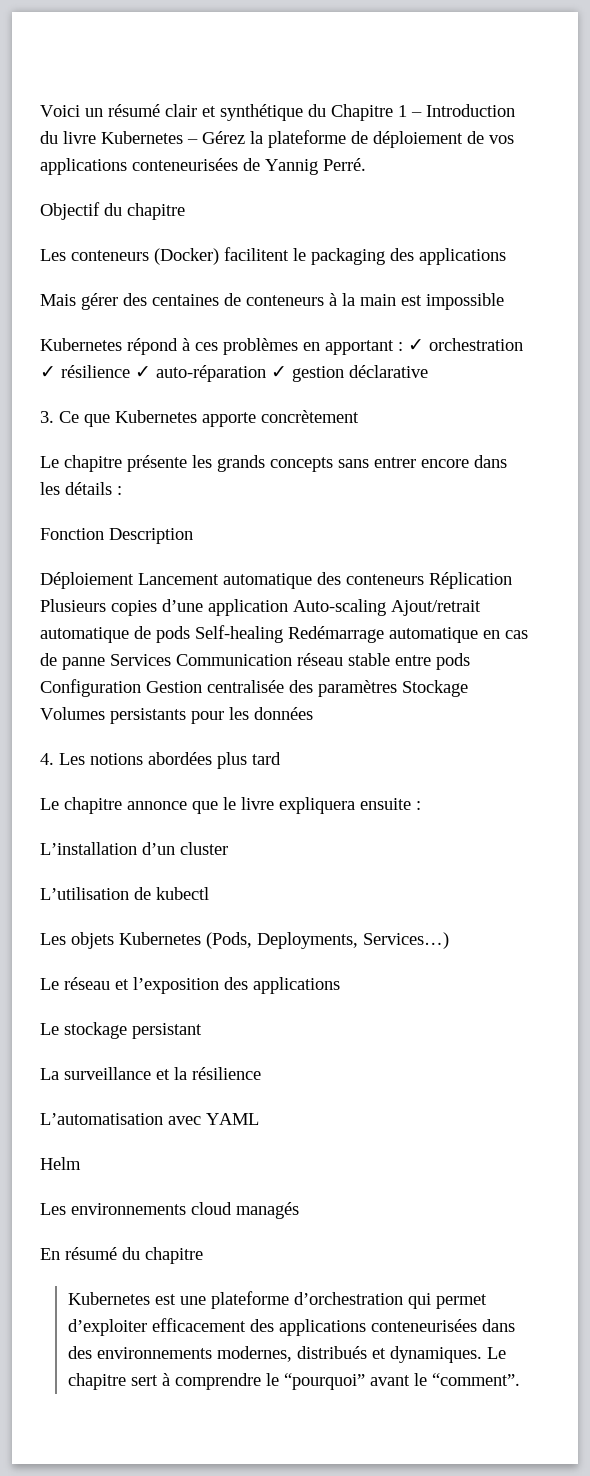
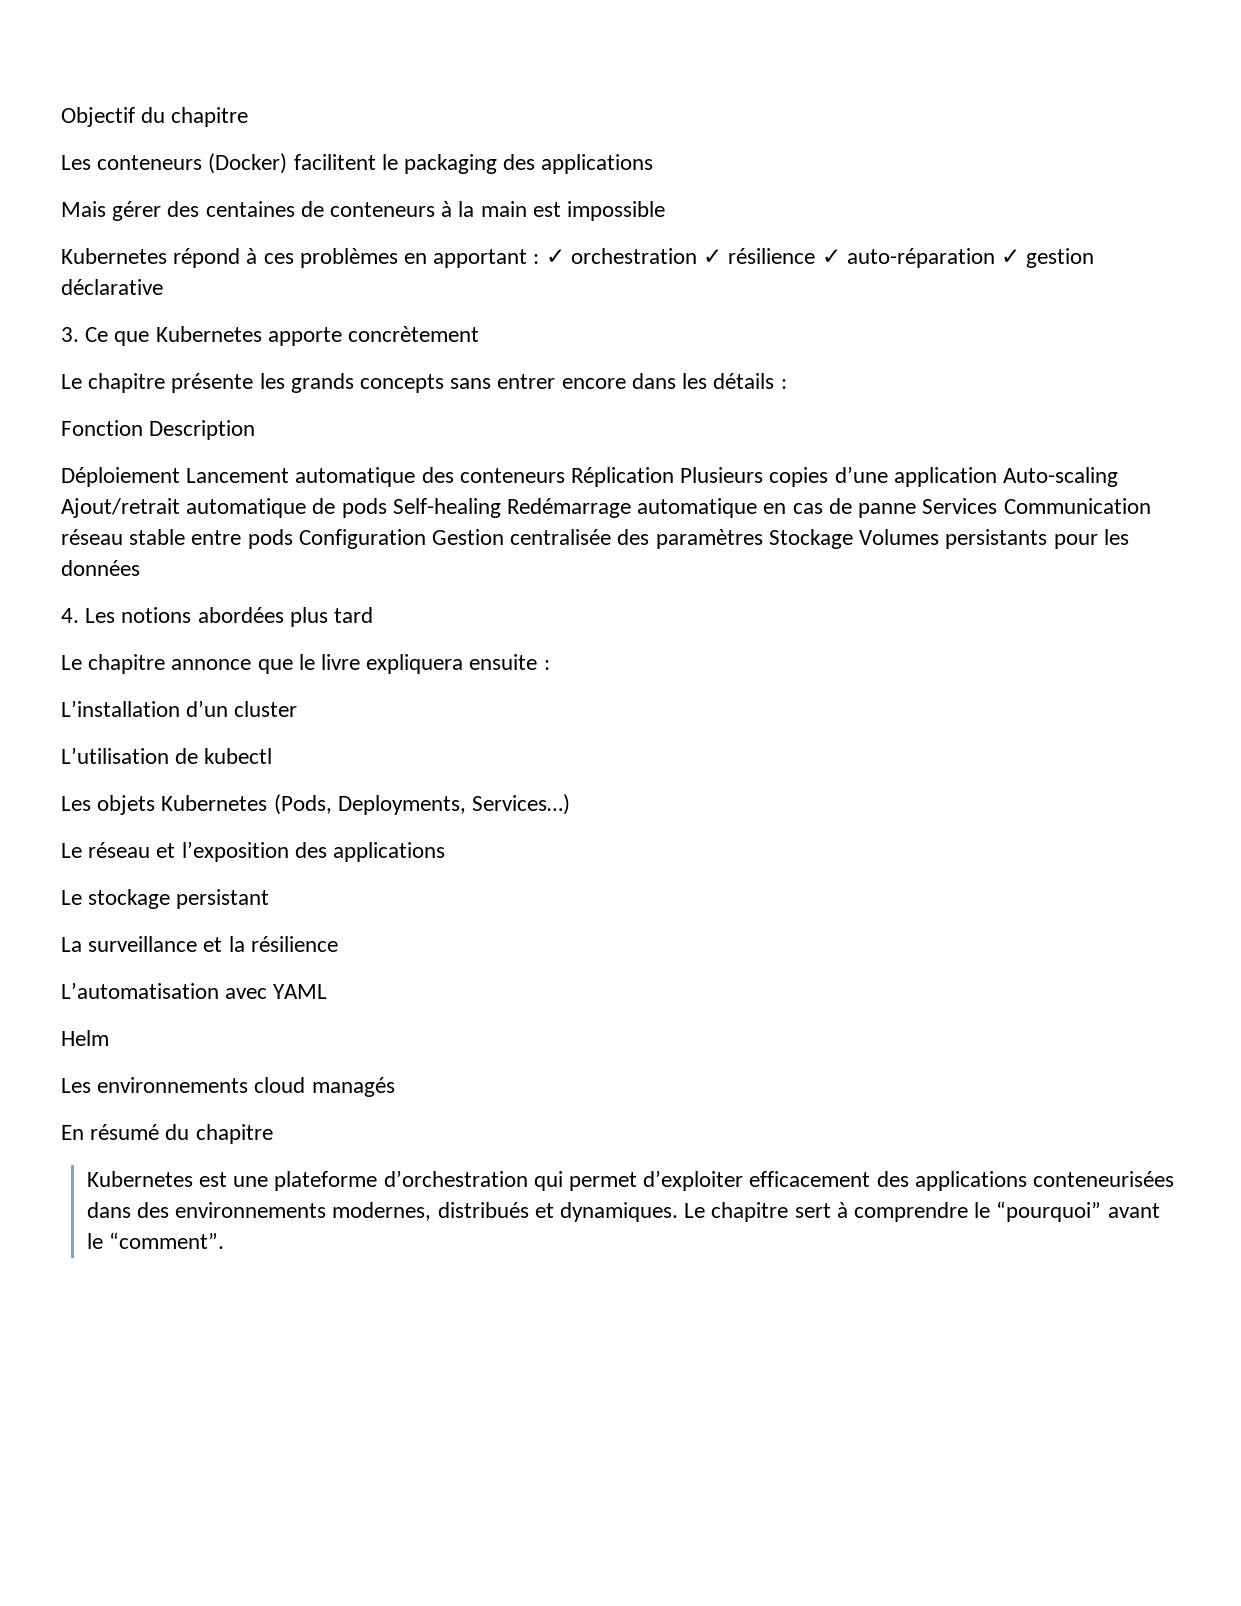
- Voici un résumé clair et synthétique du Chapitre 1 – Introduction du livre Kubernetes – Gérez la plateforme de déploiement de vos applications conteneurisées de Yannig Perré.

